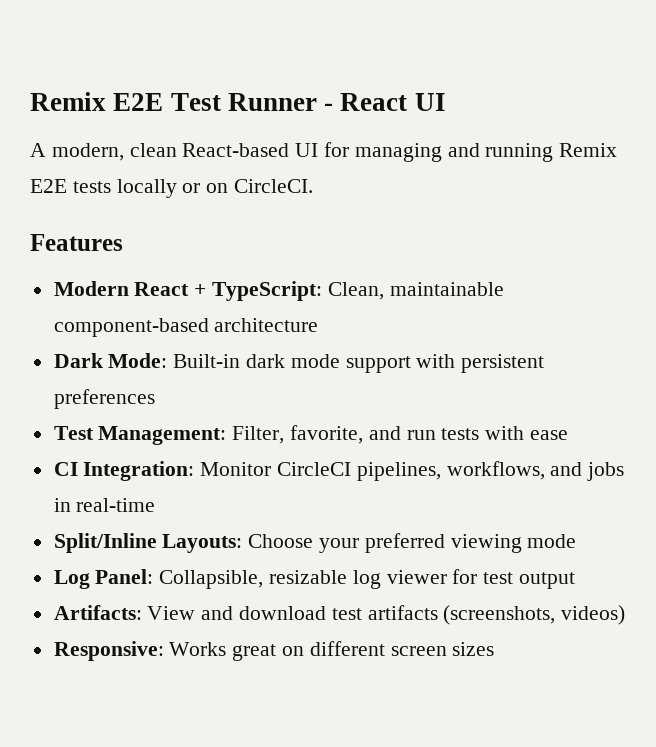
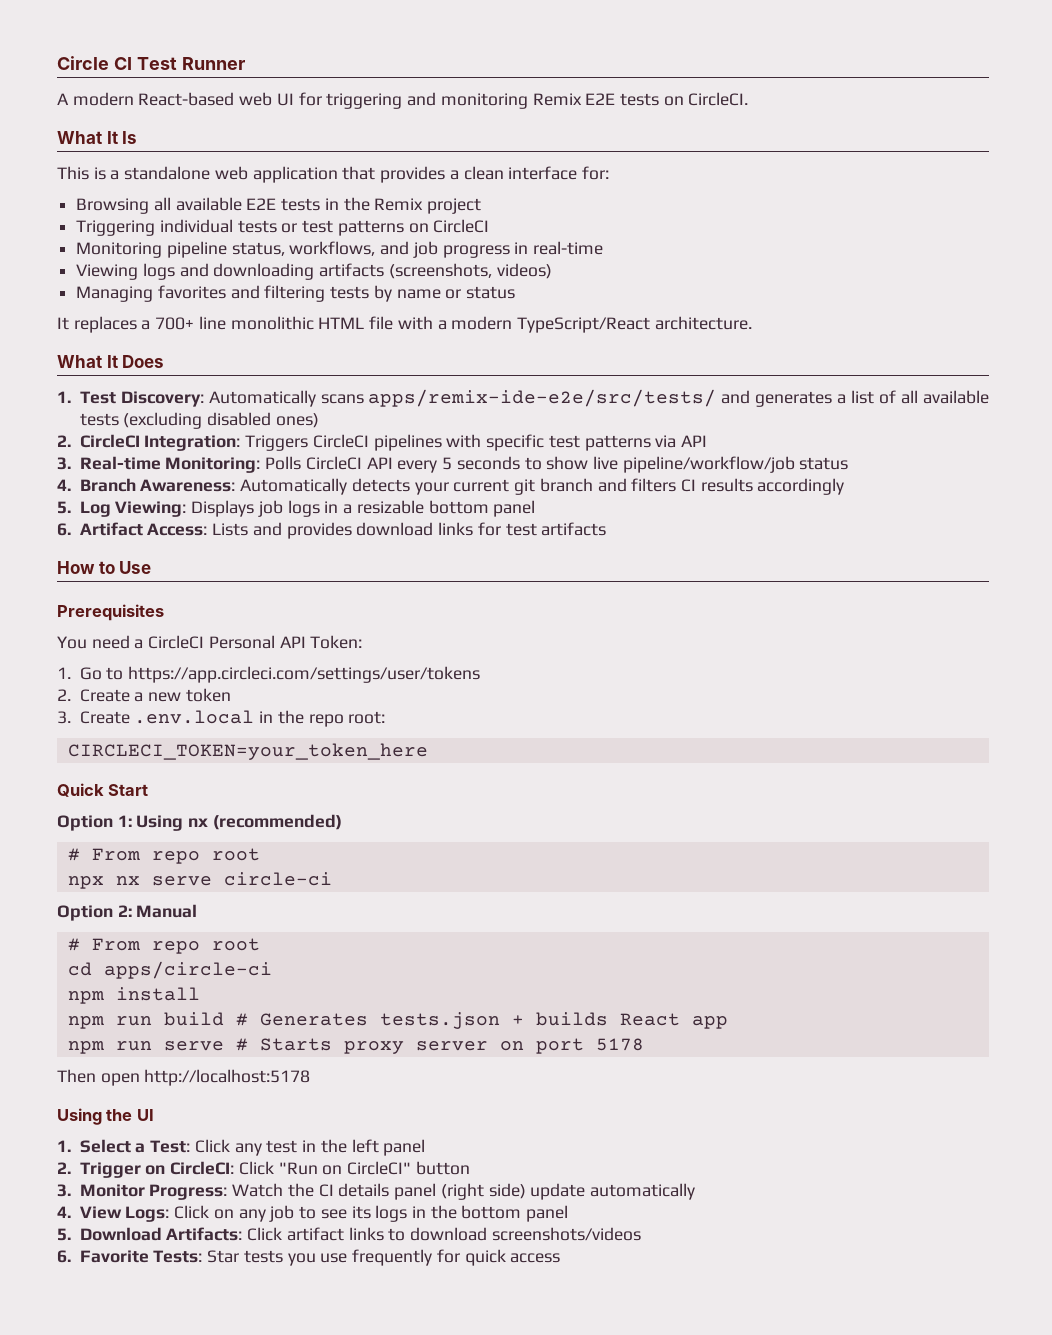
- Remix E2E Test Runner - React UI
- A modern, clean React-based UI for managing and running Remix E2E tests locally or on CircleCI.
+ Circle CI Test Runner
+ A modern React-based web UI for triggering and monitoring Remix E2E tests on CircleCI.
- Features
- Modern React + TypeScript: Clean, maintainable component-based architecture
- Dark Mode: Built-in dark mode support with persistent preferences
- Test Management: Filter, favorite, and run tests with ease
- CI Integration: Monitor CircleCI pipelines, workflows, and jobs in real-time
- Split/Inline Layouts: Choose your preferred viewing mode
- Log Panel: Collapsible, resizable log viewer for test output
- Artifacts: View and download test artifacts (screenshots, videos)
- Responsive: Works great on different screen sizes
+ What It Is
+ This is a standalone web application that provides a clean interface for:
+ Browsing all available E2E tests in the Remix project
+ Triggering individual tests or test patterns on CircleCI
+ Monitoring pipeline status, workflows, and job progress in real-time
+ Viewing logs and downloading artifacts (screenshots, videos)
+ Managing favorites and filtering tests by name or status
+ It replaces a 700+ line monolithic HTML file with a modern TypeScript/React architecture.
+ What It Does
+ 1. Test Discovery: Automatically scans apps/remix-ide-e2e/src/tests/ and generates a list of all available tests (excluding disabled ones)
+ 2. CircleCI Integration: Triggers CircleCI pipelines with specific test patterns via API
+ 3. Real-time Monitoring: Polls CircleCI API every 5 seconds to show live pipeline/workflow/job status
+ 4. Branch Awareness: Automatically detects your current git branch and filters CI results accordingly
+ 5. Log Viewing: Displays job logs in a resizable bottom panel
+ 6. Artifact Access: Lists and provides download links for test artifacts
+ How to Use
+ Prerequisites
+ You need a CircleCI Personal API Token:
+ 1. Go to https://app.circleci.com/settings/user/tokens
+ 2. Create a new token
+ 3. Create .env.local in the repo root:
+ CIRCLECI_TOKEN=your_token_here
+ Quick Start
+ Option 1: Using nx (recommended)
+ # From repo root
+ npx nx serve circle-ci
+ Option 2: Manual
+ # From repo root
+ cd apps/circle-ci
+ npm install
+ npm run build # Generates tests.json + builds React app
+ npm run serve # Starts proxy server on port 5178
+ Then open http://localhost:5178
+ Using the UI
+ 1. Select a Test: Click any test in the left panel
+ 2. Trigger on CircleCI: Click "Run on CircleCI" button
+ 3. Monitor Progress: Watch the CI details panel (right side) update automatically
+ 4. View Logs: Click on any job to see its logs in the bottom panel
+ 5. Download Artifacts: Click artifact links to download screenshots/videos
+ 6. Favorite Tests: Star tests you use frequently for quick access

